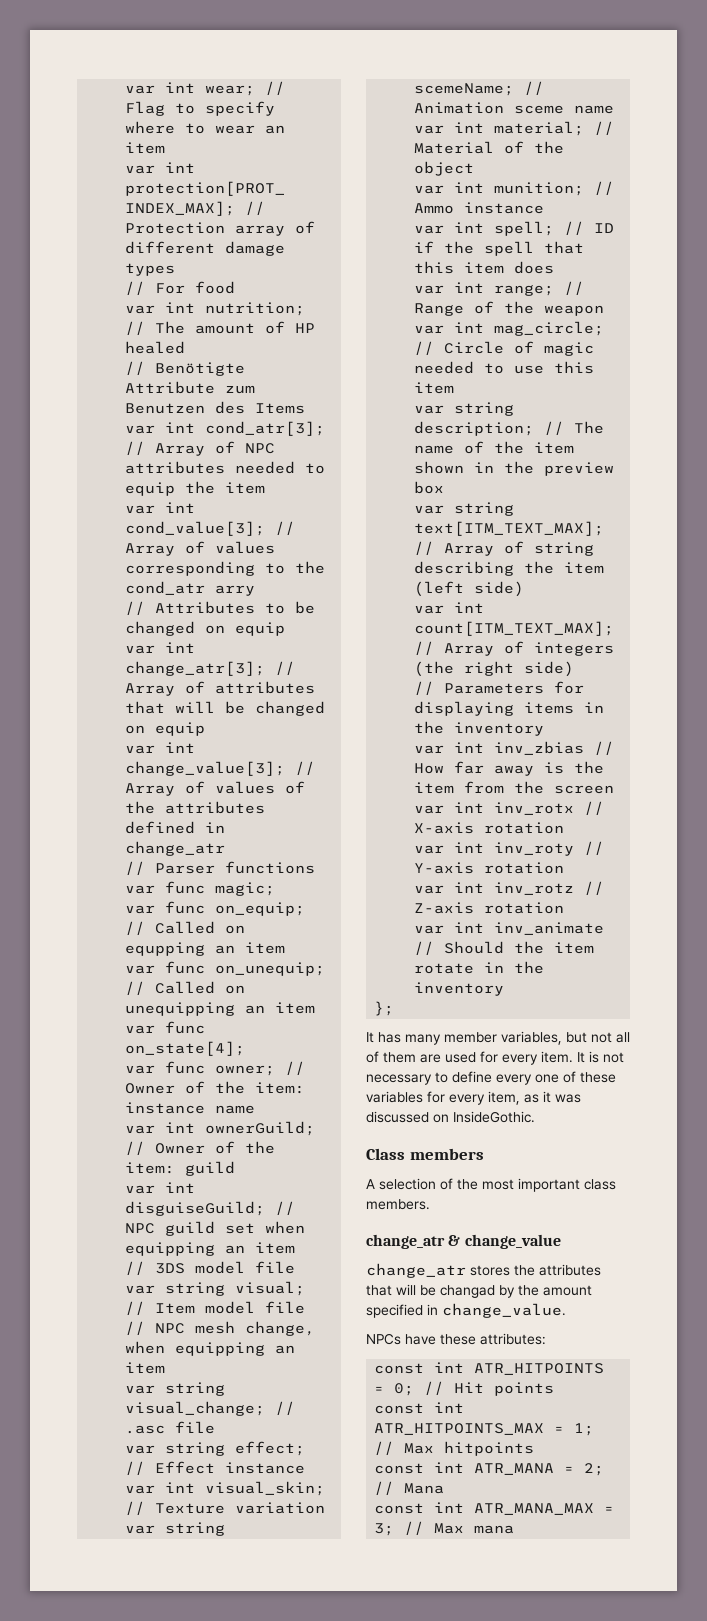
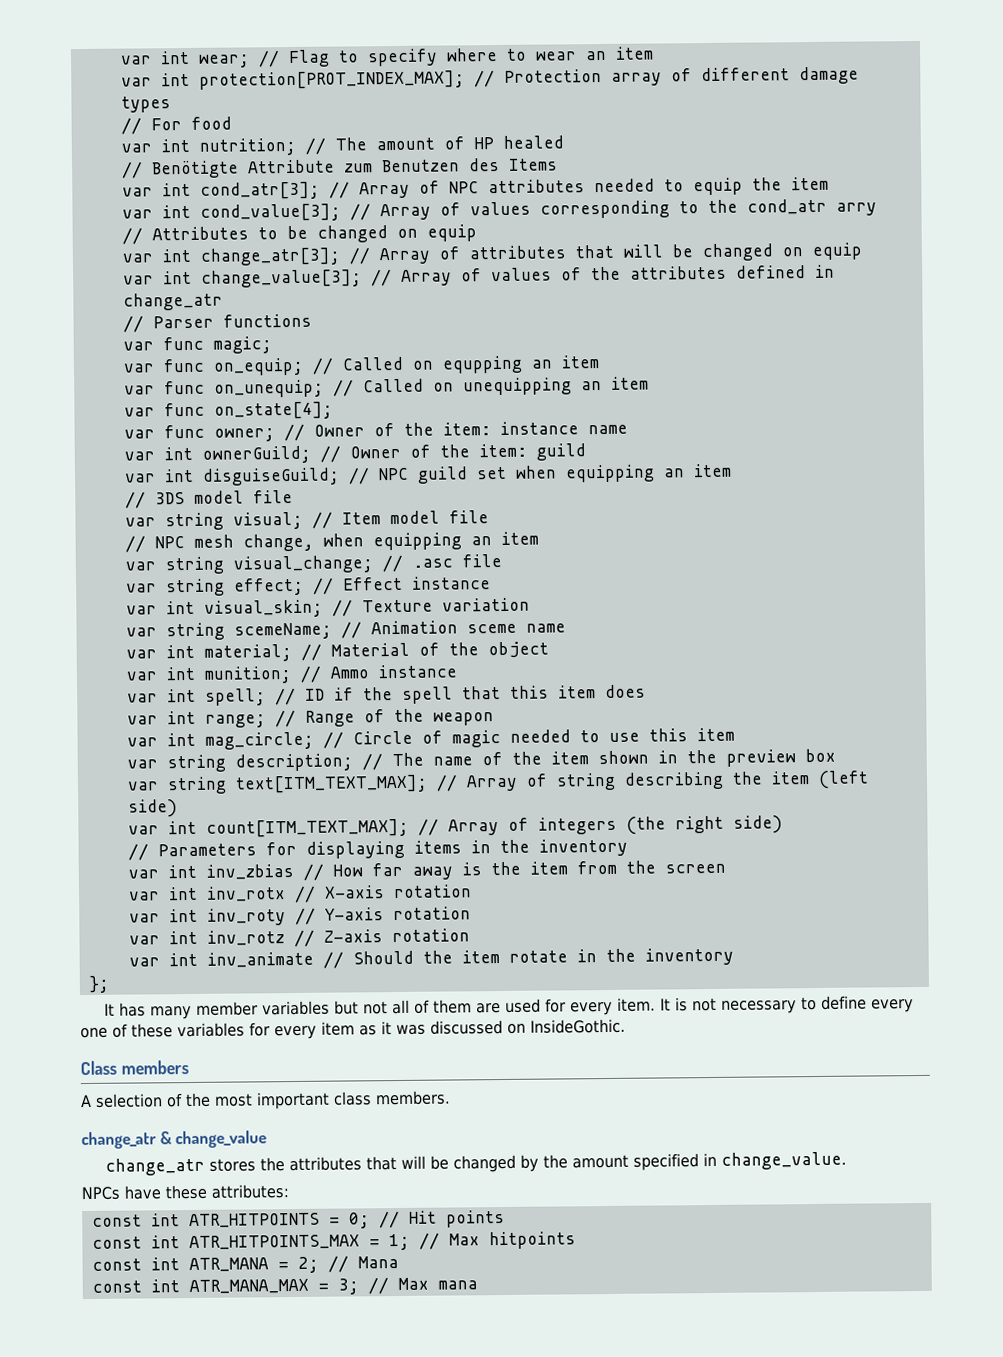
- It has many member variables, but not all of them are used for every item.
+ It has many member variables but not all of them are used for every item.
- It is not necessary to define every one of these variables for every item, as it was discussed on InsideGothic.
+ It is not necessary to define every one of these variables for every item as it was discussed on InsideGothic.
- change_atr stores the attributes that will be changad by the amount specified in change_value.
+ change_atr stores the attributes that will be changed by the amount specified in change_value.

